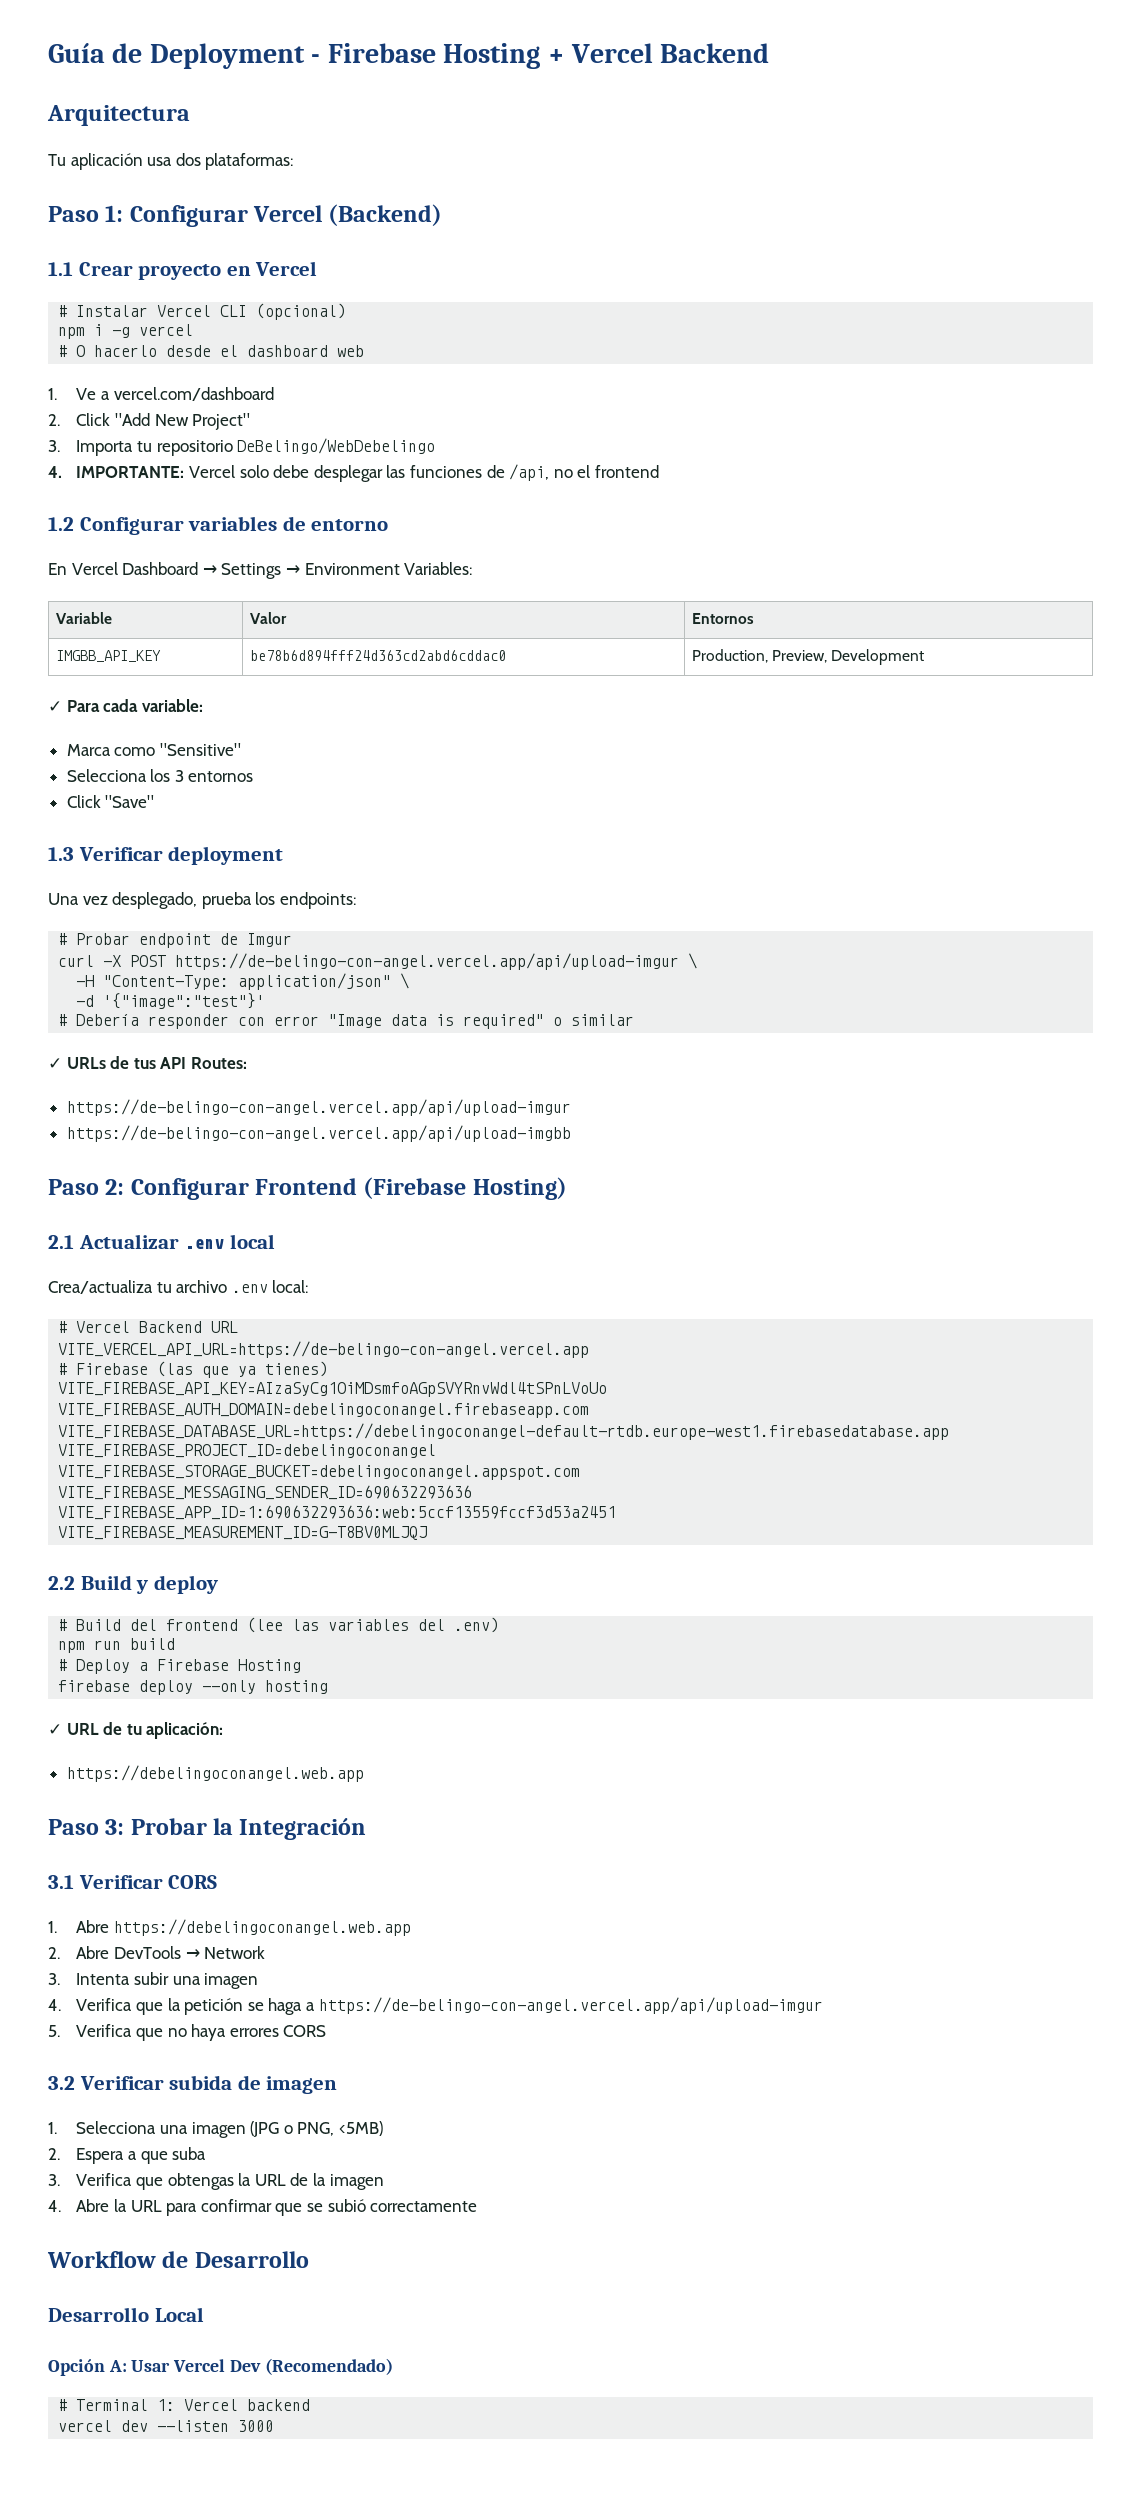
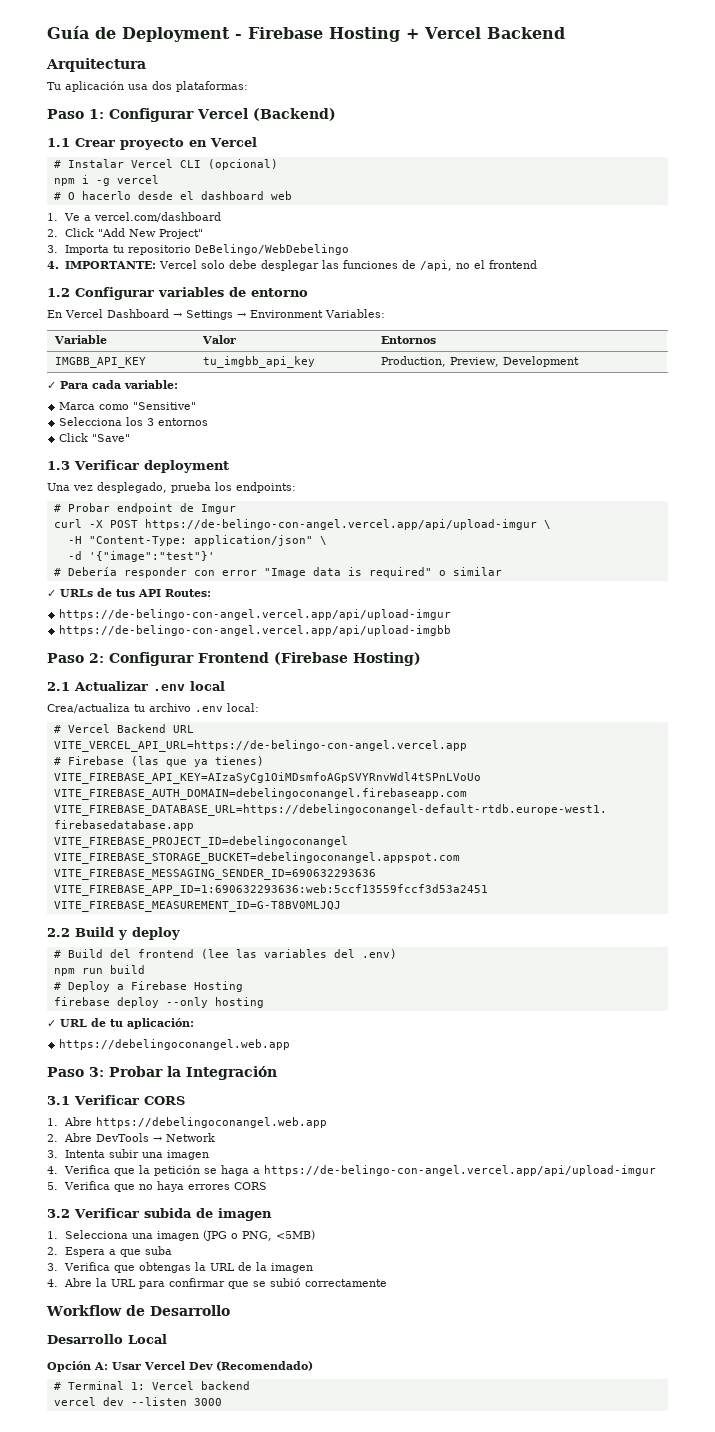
- IMGBB_API_KEY | be78b6d894fff24d363cd2abd6cddac0 | Production, Preview, Development
+ IMGBB_API_KEY | tu_imgbb_api_key | Production, Preview, Development

